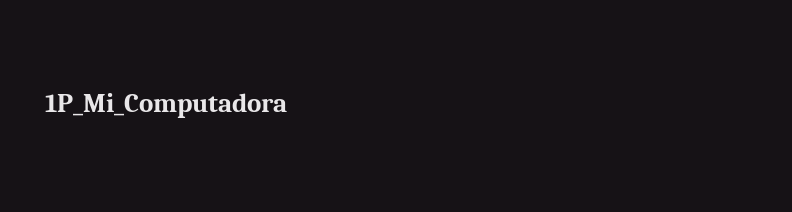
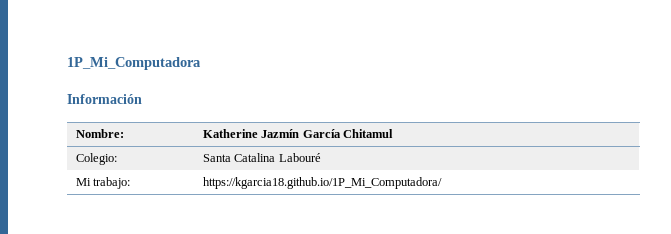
+ Información
+ Nombre: | Katherine Jazmín García Chitamul
+ Colegio: | Santa Catalina Labouré
+ Mi trabajo: | https://kgarcia18.github.io/1P_Mi_Computadora/

